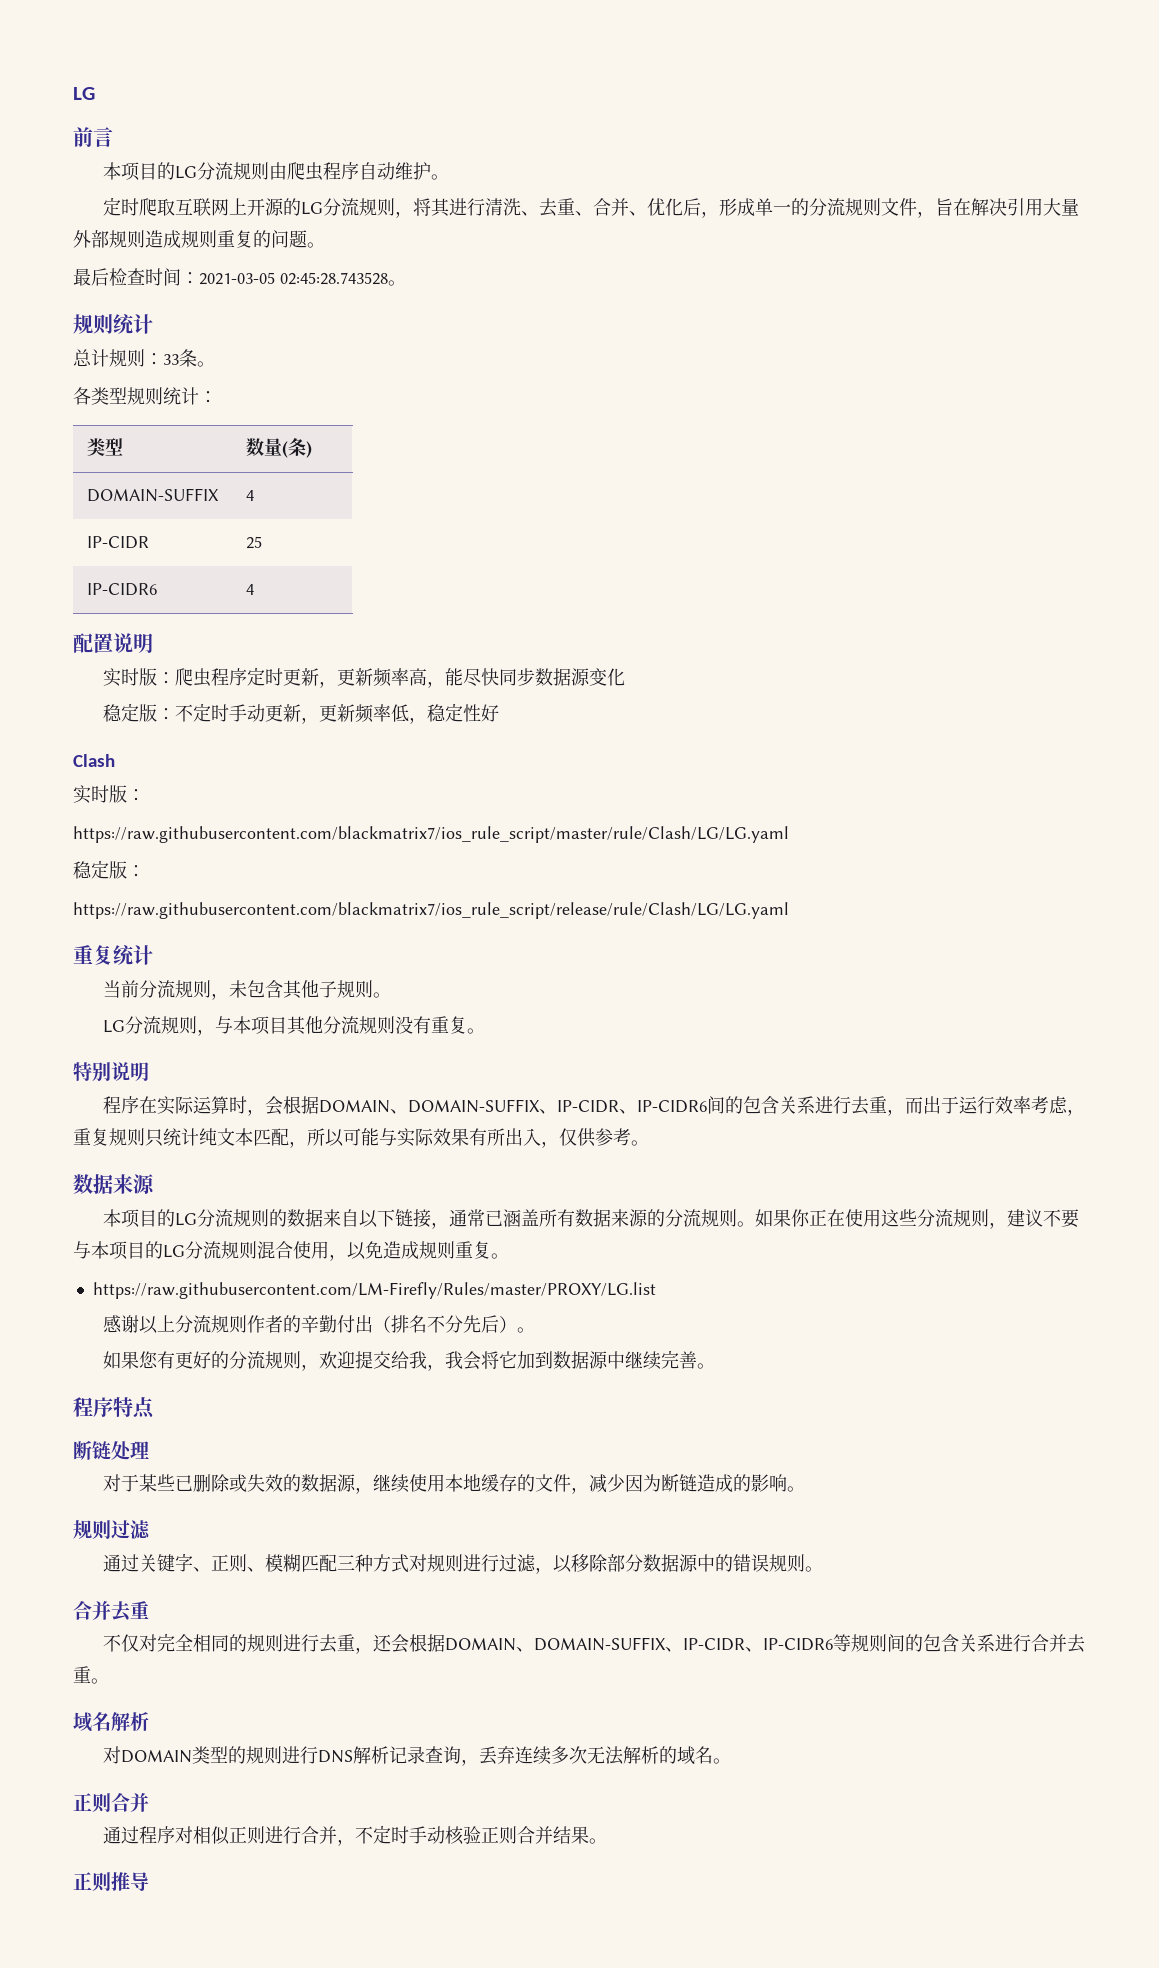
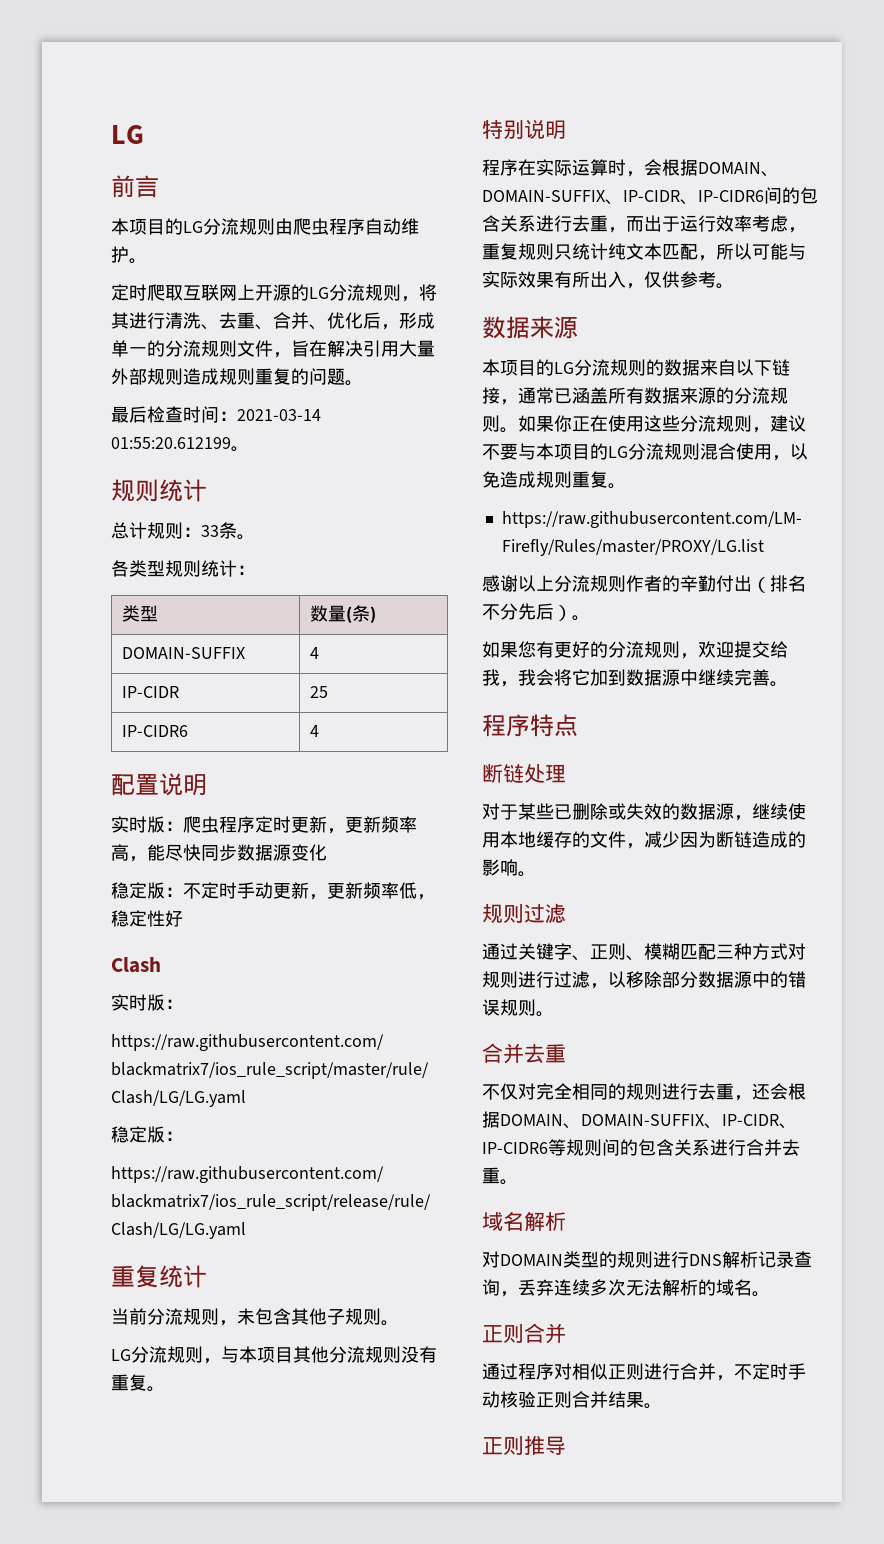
- 最后检查时间：2021-03-05 02:45:28.743528。
+ 最后检查时间：2021-03-14 01:55:20.612199。

